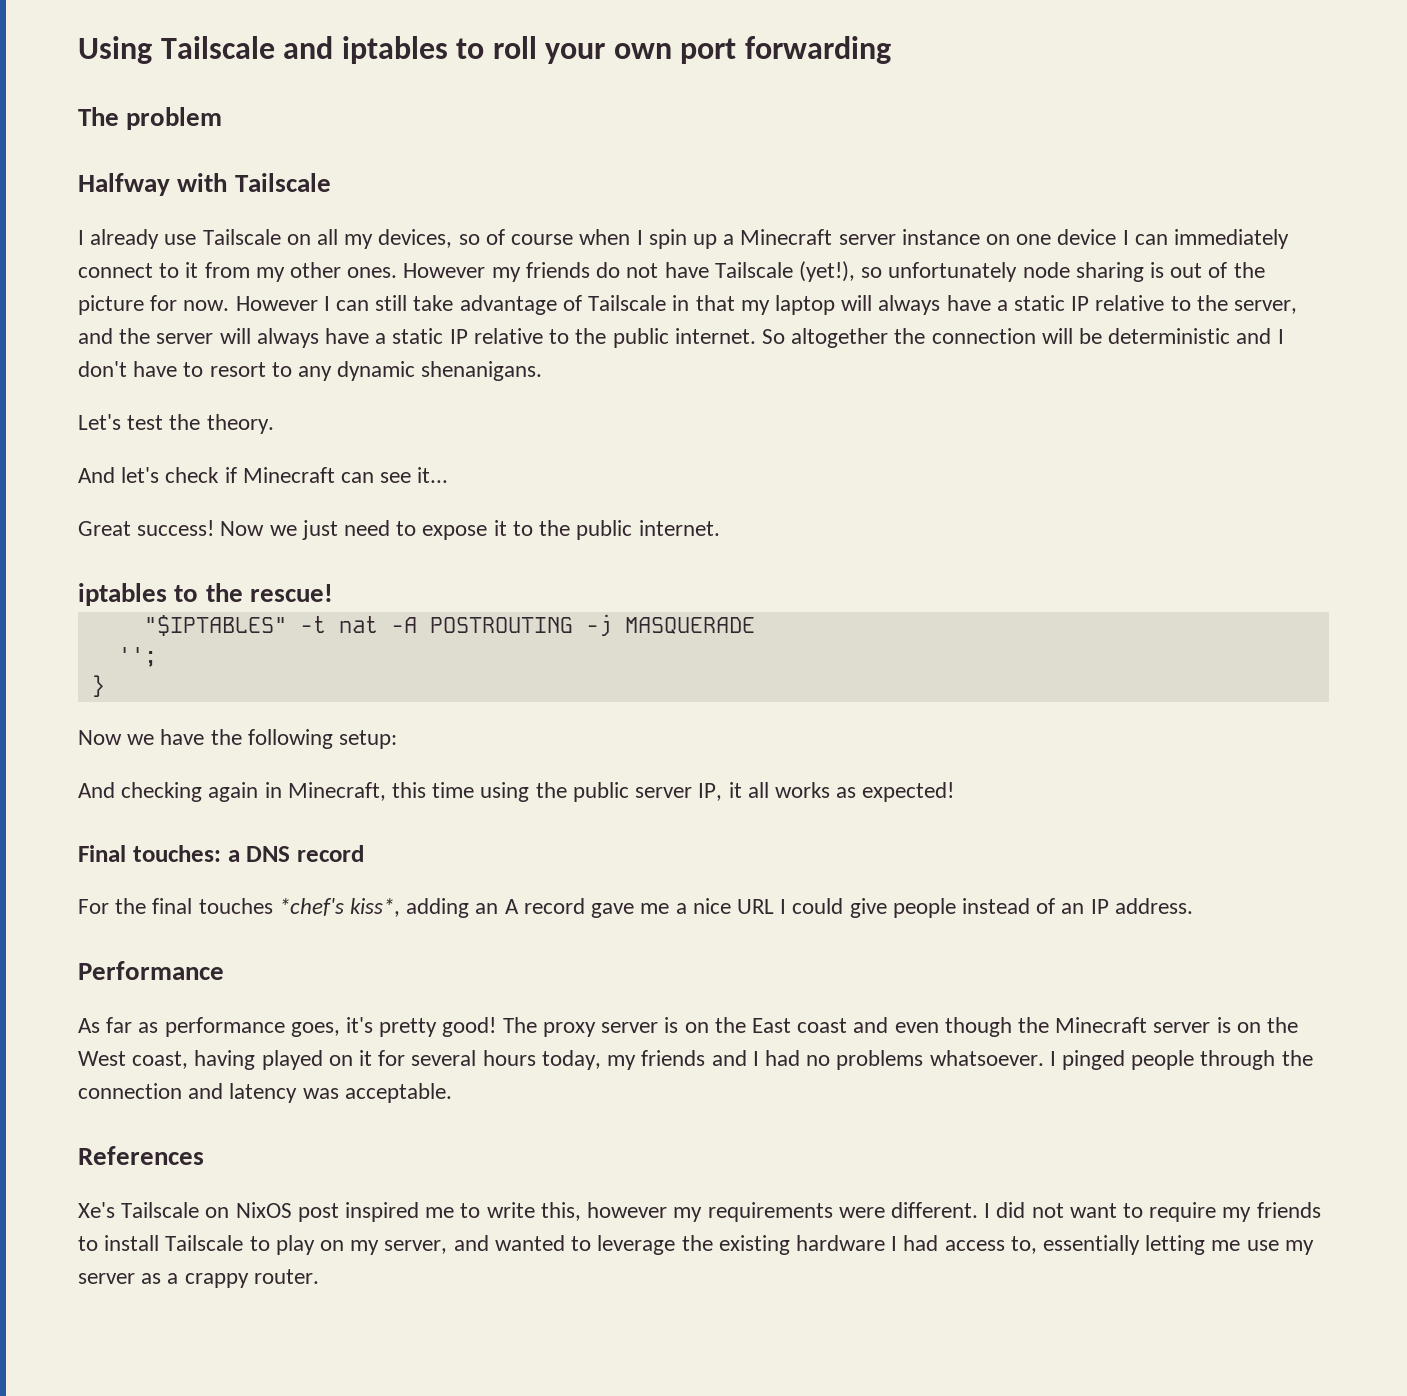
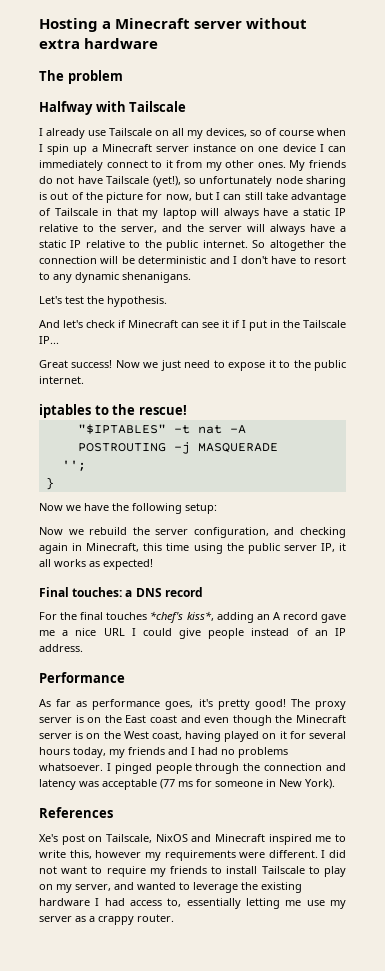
- Using Tailscale and iptables to roll your own port forwarding
+ Hosting a Minecraft server without extra hardware
- However my friends do not have Tailscale (yet!), so unfortunately node sharing is out of the picture for now. However I can still take advantage of Tailscale in that my laptop will always have a static IP relative to the server, and the server will always have a static IP relative to the public internet.
+ My friends do not have Tailscale (yet!), so unfortunately node sharing is out of the picture for now, but I can still take advantage of Tailscale in that my laptop will always have a static IP relative to the server, and the server will always have a static IP relative to the public internet.
- Let's test the theory.
+ Let's test the hypothesis.
- And let's check if Minecraft can see it...
+ And let's check if Minecraft can see it if I put in the Tailscale IP...
- And checking again in Minecraft, this time using the public server IP, it all works as expected!
+ Now we rebuild the server configuration, and checking again in Minecraft, this time using the public server IP, it all works as expected!
- I pinged people through the connection and latency was acceptable.
+ I pinged people through the connection and latency was acceptable (77 ms for someone in New York).
  References
- Xe's Tailscale on NixOS post inspired me to write this, however my requirements were different.
+ Xe's post on Tailscale, NixOS and Minecraft inspired me to write this, however my requirements were different.

